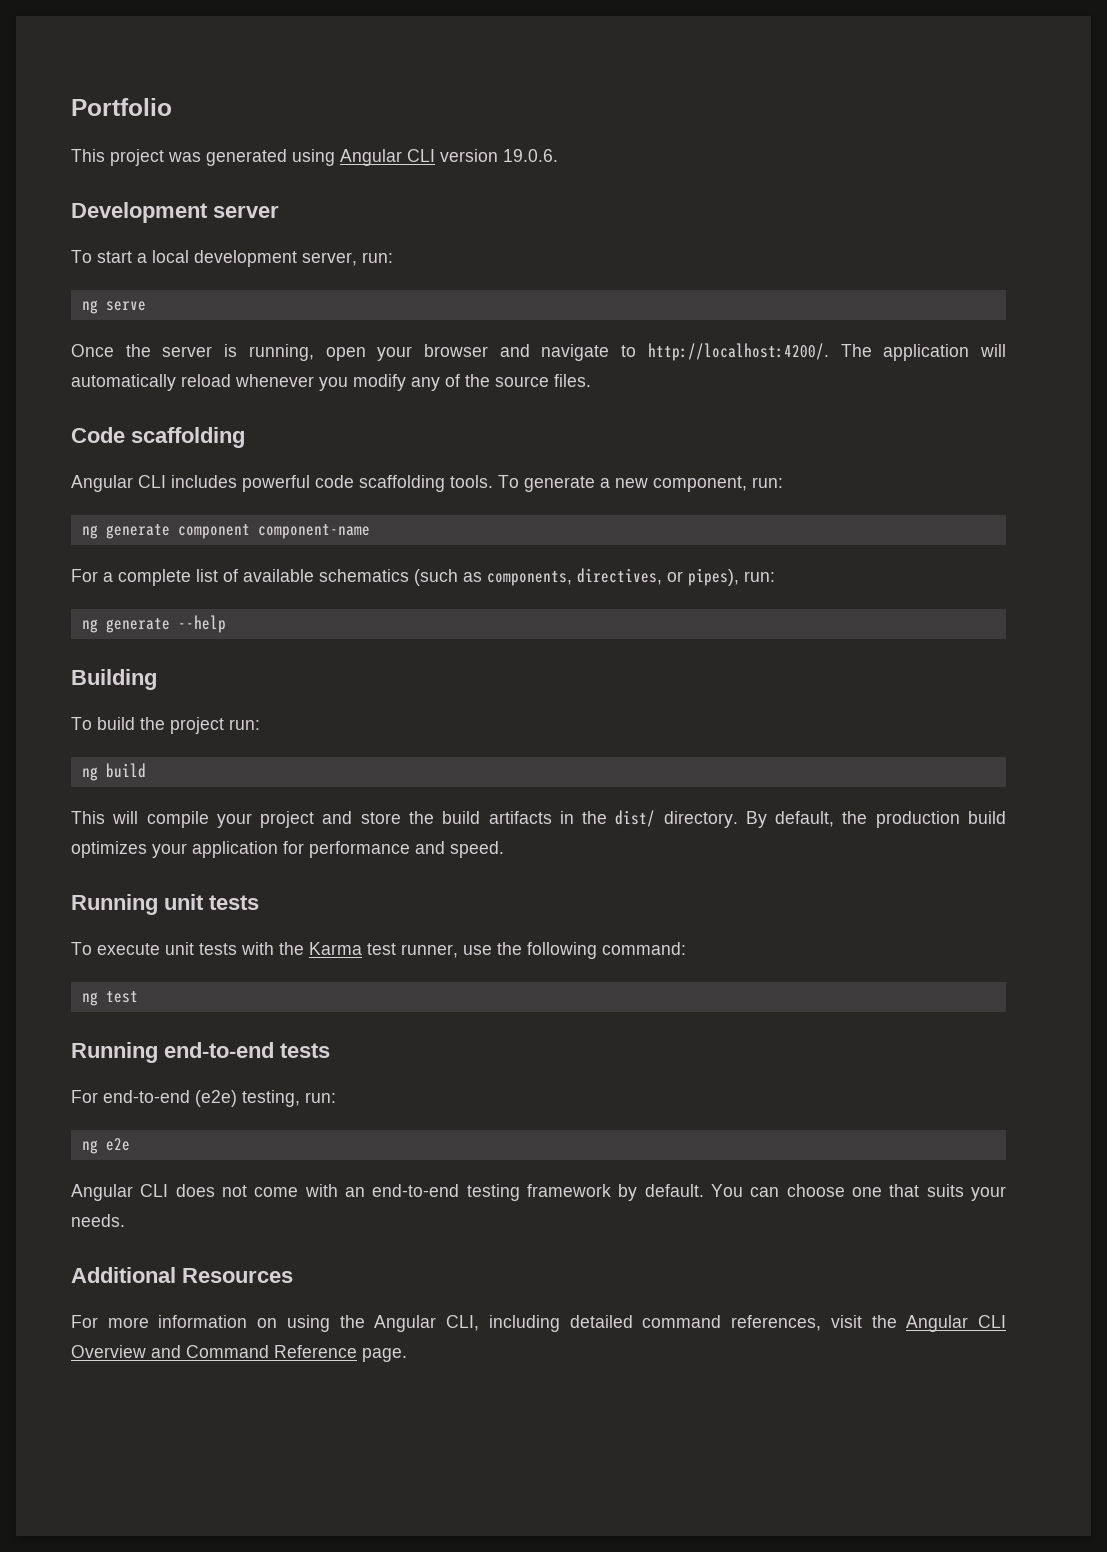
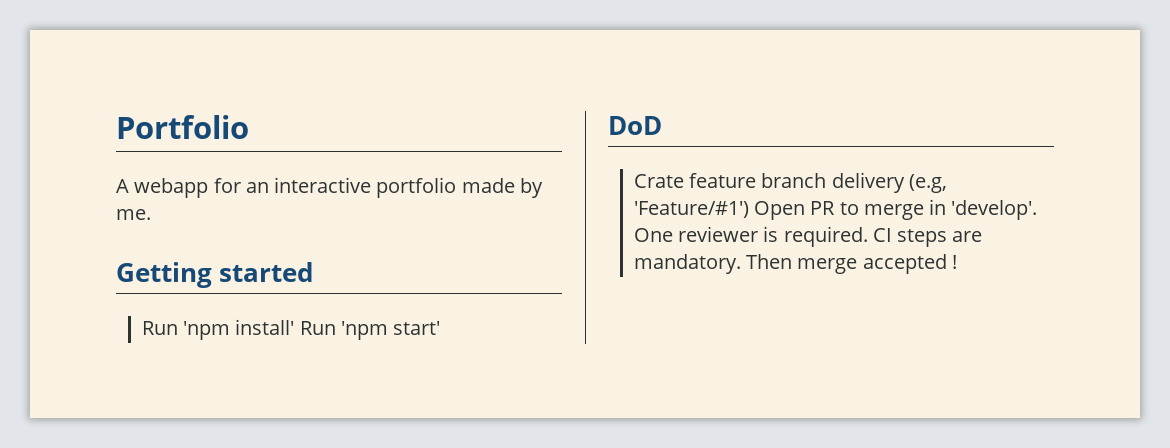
- This project was generated using Angular CLI version 19.0.6.
- Development server
- To start a local development server, run:
- ng serve
- Once the server is running, open your browser and navigate to http://localhost:4200/. The application will automatically reload whenever you modify any of the source files.
- Code scaffolding
- Angular CLI includes powerful code scaffolding tools. To generate a new component, run:
- ng generate component component-name
- For a complete list of available schematics (such as components, directives, or pipes), run:
- ng generate --help
- Building
- To build the project run:
- ng build
- This will compile your project and store the build artifacts in the dist/ directory. By default, the production build optimizes your application for performance and speed.
- Running unit tests
- To execute unit tests with the Karma test runner, use the following command:
- ng test
- Running end-to-end tests
- For end-to-end (e2e) testing, run:
- ng e2e
- Angular CLI does not come with an end-to-end testing framework by default. You can choose one that suits your needs.
- Additional Resources
- For more information on using the Angular CLI, including detailed command references, visit the Angular CLI Overview and Command Reference page.
+ A webapp for an interactive portfolio made by me.
+ Getting started
+ Run 'npm install' Run 'npm start'
+ DoD
+ Crate feature branch delivery (e.g, 'Feature/#1') Open PR to merge in 'develop'. One reviewer is required. CI steps are mandatory. Then merge accepted !

